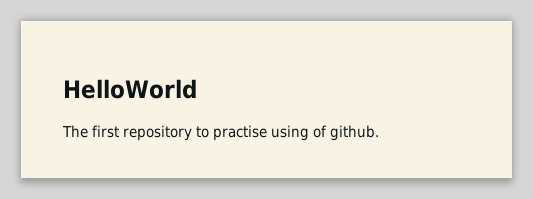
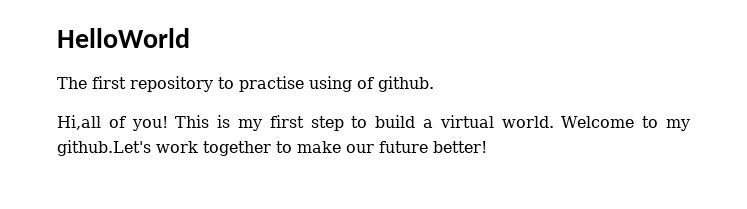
+ Hi,all of you! This is my first step to build a virtual world. Welcome to my github.Let's work together to make our future better!

